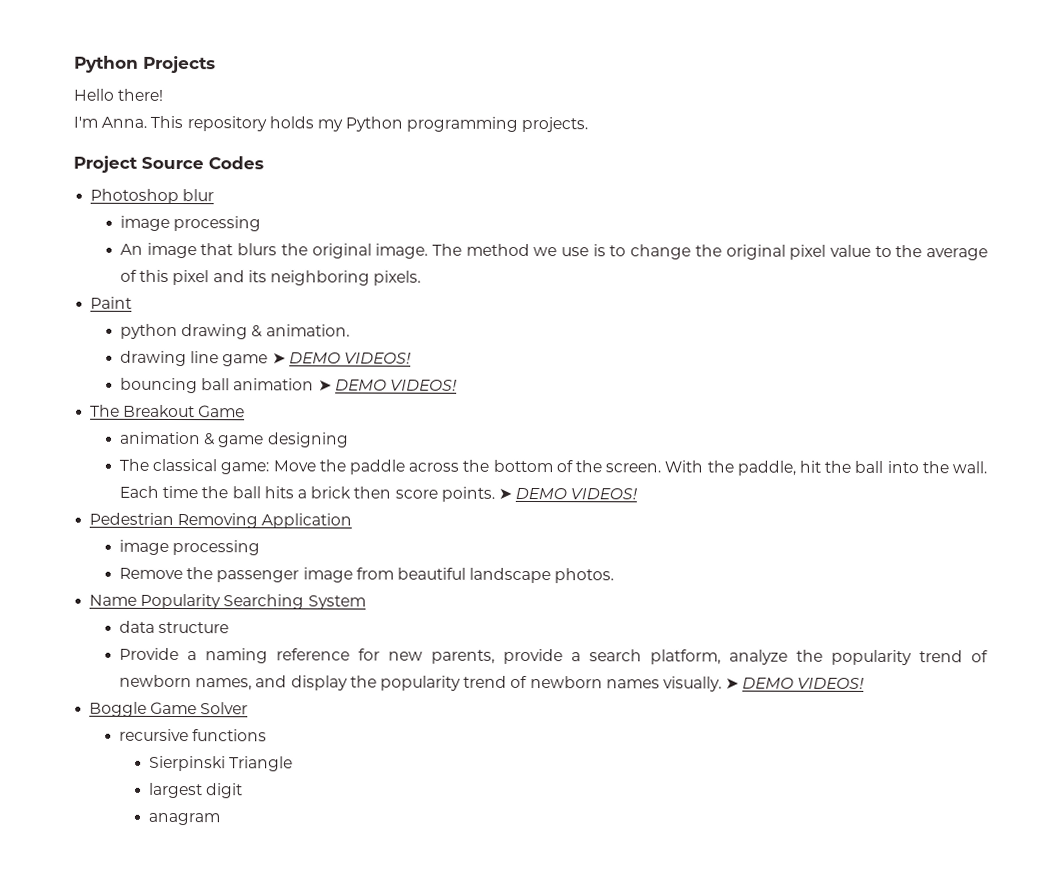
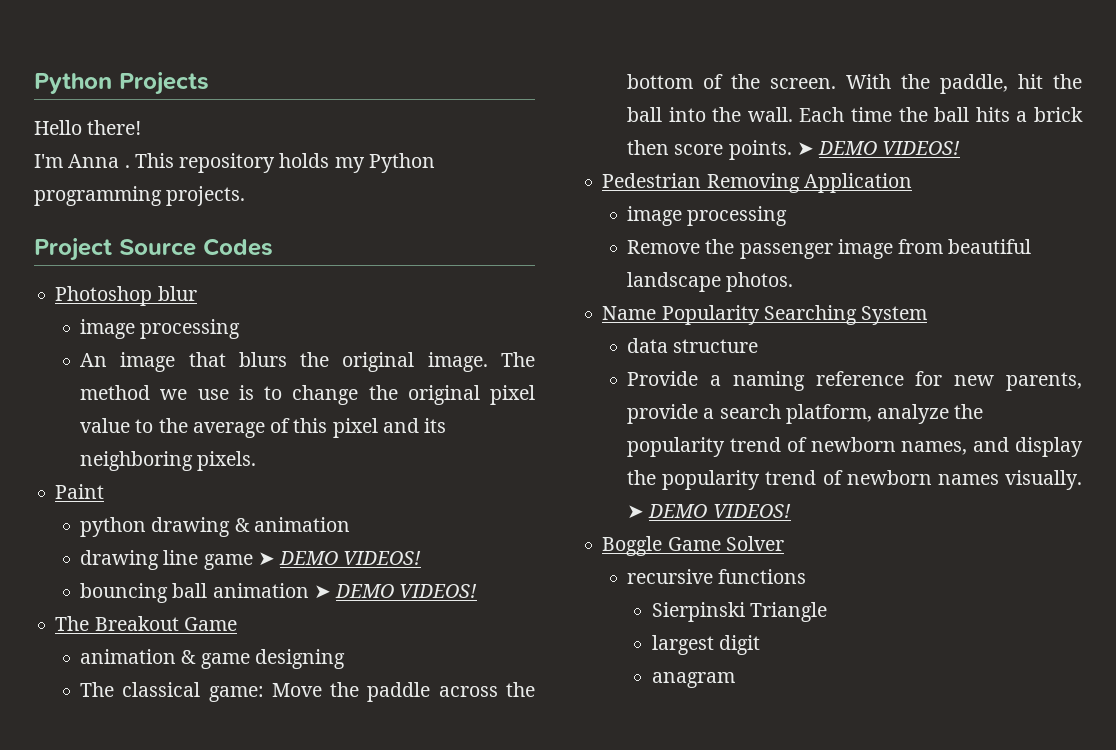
- I'm Anna.
+ I'm Anna .
- python drawing & animation.
+ python drawing & animation

